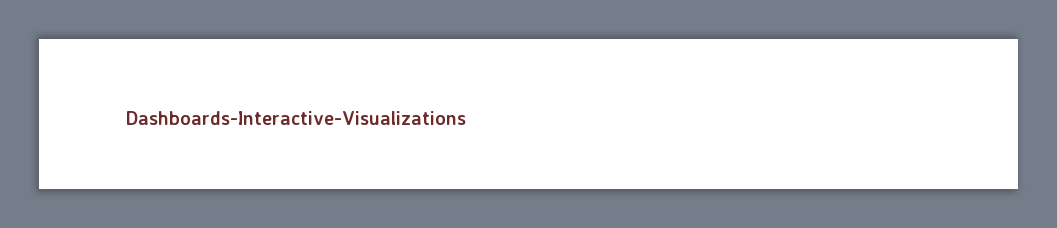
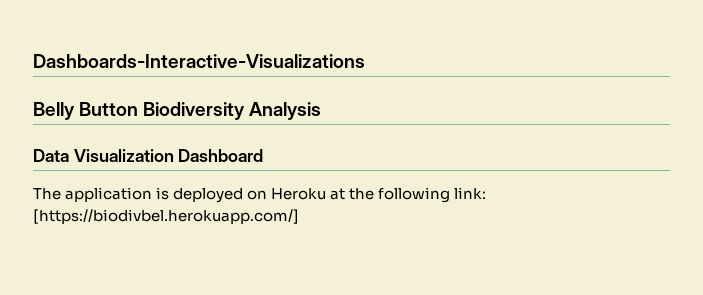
+ Belly Button Biodiversity Analysis
+ Data Visualization Dashboard
+ The application is deployed on Heroku at the following link: [https://biodivbel.herokuapp.com/]

